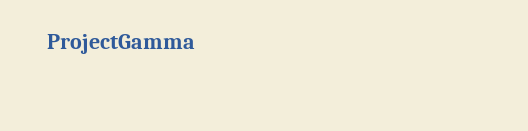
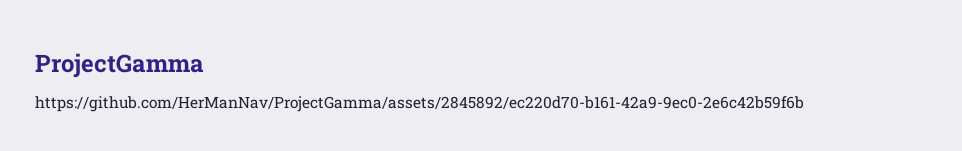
+ https://github.com/HerManNav/ProjectGamma/assets/2845892/ec220d70-b161-42a9-9ec0-2e6c42b59f6b

